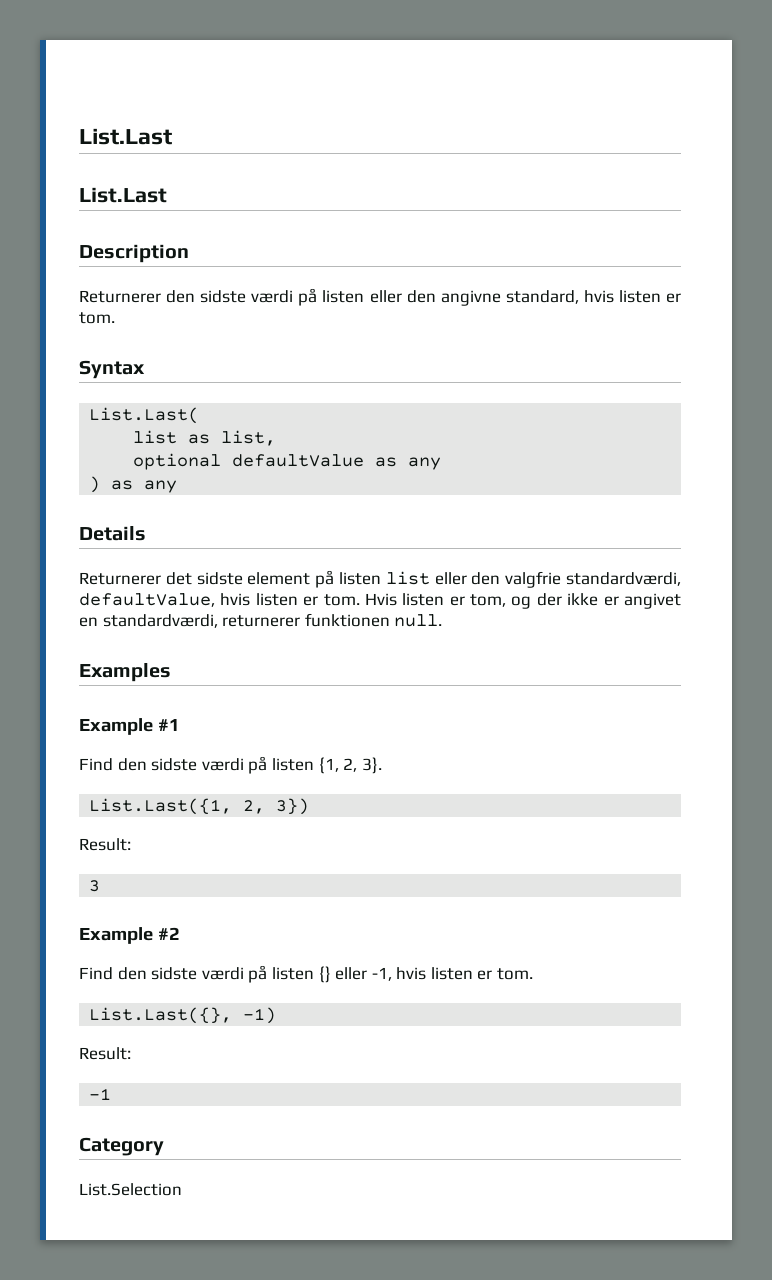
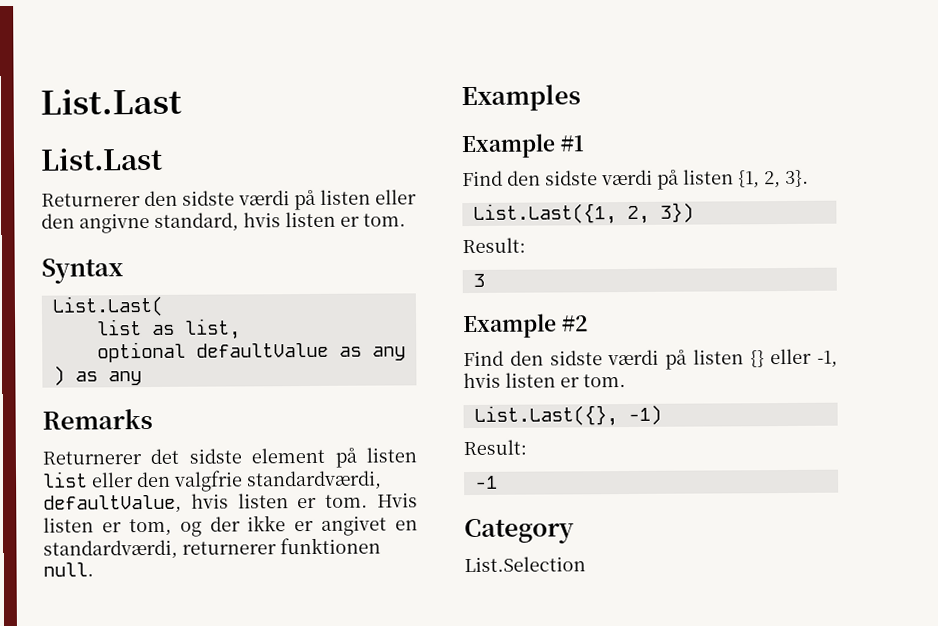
- Description
- Details
+ Remarks

